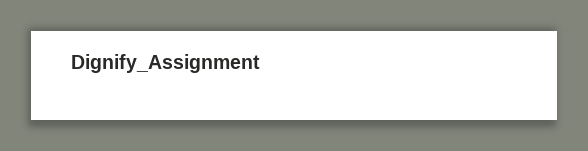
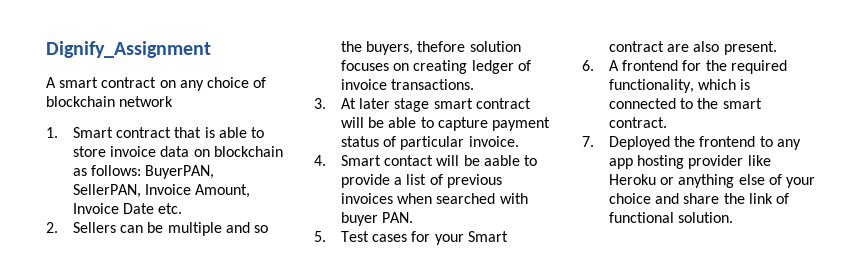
+ A smart contract on any choice of blockchain network
+ 1. Smart contract that is able to store invoice data on blockchain as follows: BuyerPAN, SellerPAN, Invoice Amount, Invoice Date etc.
+ 2. Sellers can be multiple and so the buyers, thefore solution focuses on creating ledger of invoice transactions.
+ 3. At later stage smart contract will be able to capture payment status of particular invoice.
+ 4. Smart contact will be aable to provide a list of previous invoices when searched with buyer PAN.
+ 5. Test cases for your Smart contract are also present.
+ 6. A frontend for the required functionality, which is connected to the smart contract.
+ 7. Deployed the frontend to any app hosting provider like Heroku or anything else of your choice and share the link of functional solution.

